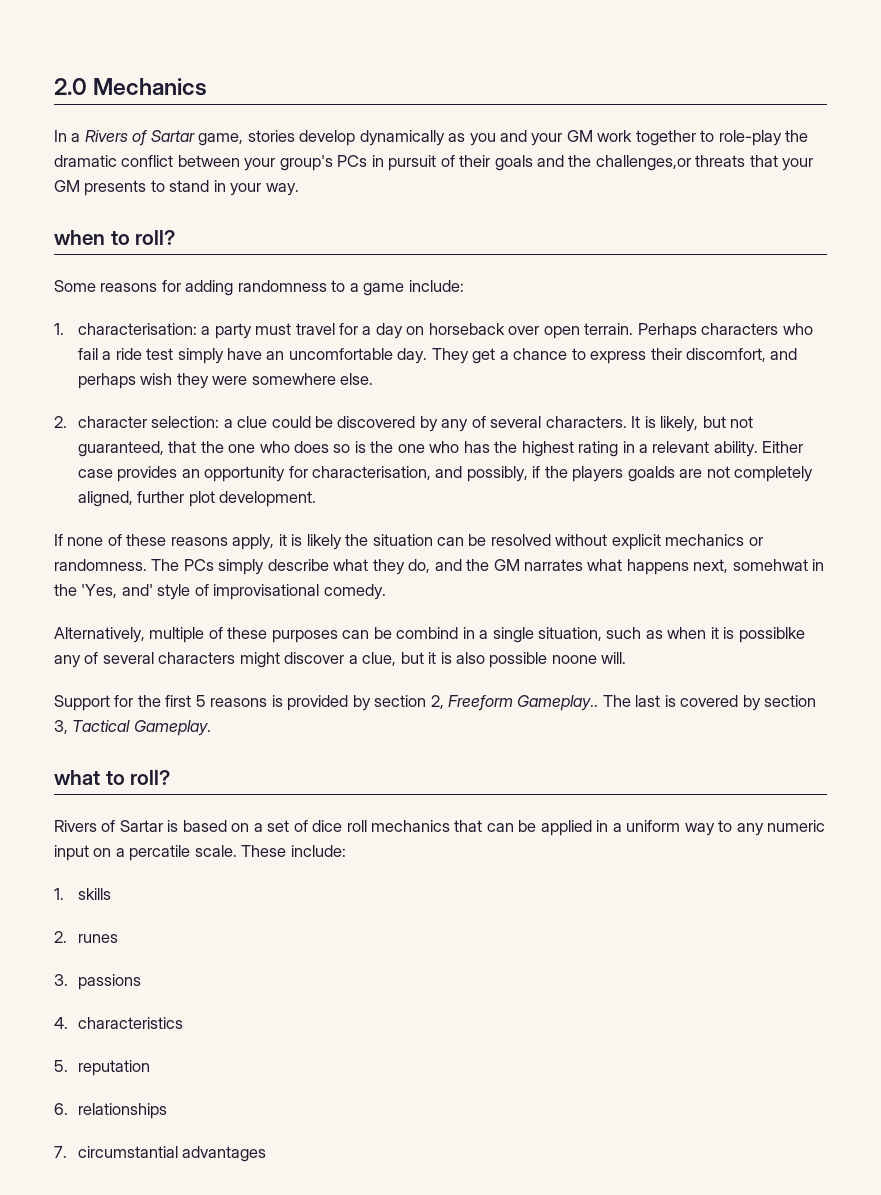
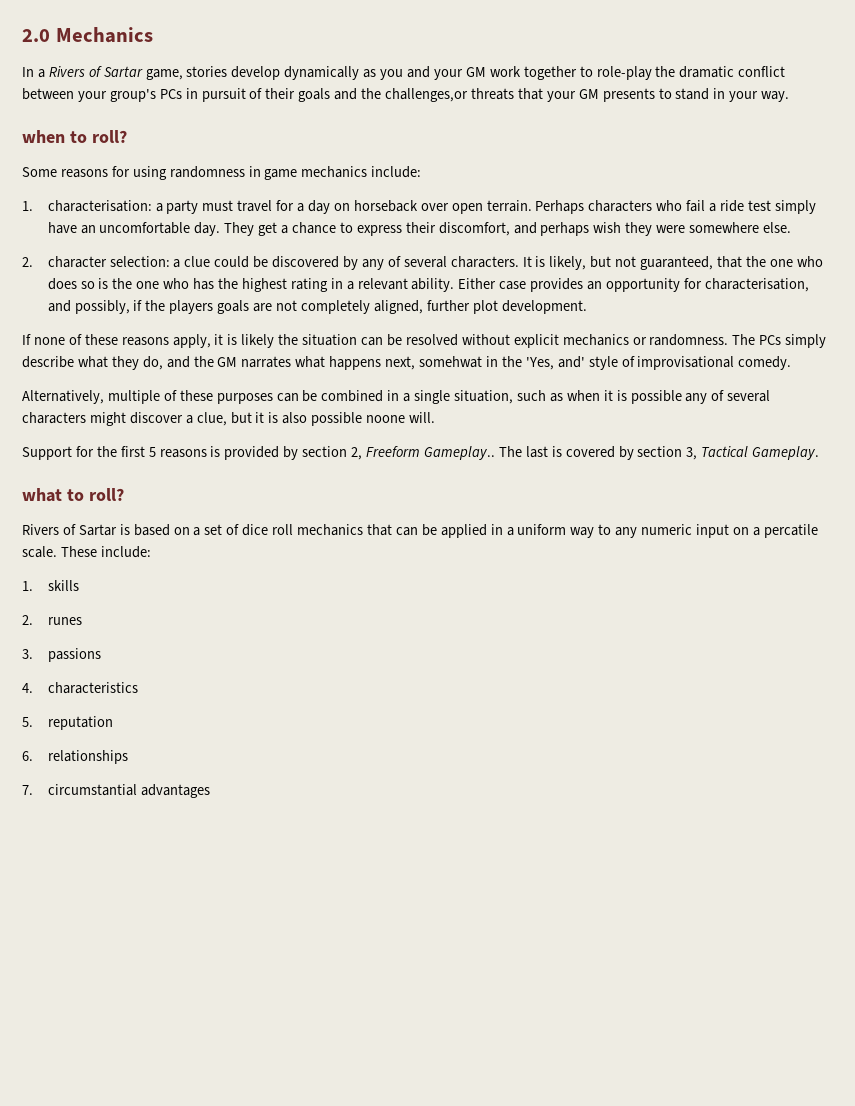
- Some reasons for adding randomness to a game include:
+ Some reasons for using randomness in game mechanics include:
- Either case provides an opportunity for characterisation, and possibly, if the players goalds are not completely aligned, further plot development.
+ Either case provides an opportunity for characterisation, and possibly, if the players goals are not completely aligned, further plot development.
- Alternatively, multiple of these purposes can be combind in a single situation, such as when it is possiblke any of several characters might discover a clue, but it is also possible noone will.
+ Alternatively, multiple of these purposes can be combined in a single situation, such as when it is possible any of several characters might discover a clue, but it is also possible noone will.

